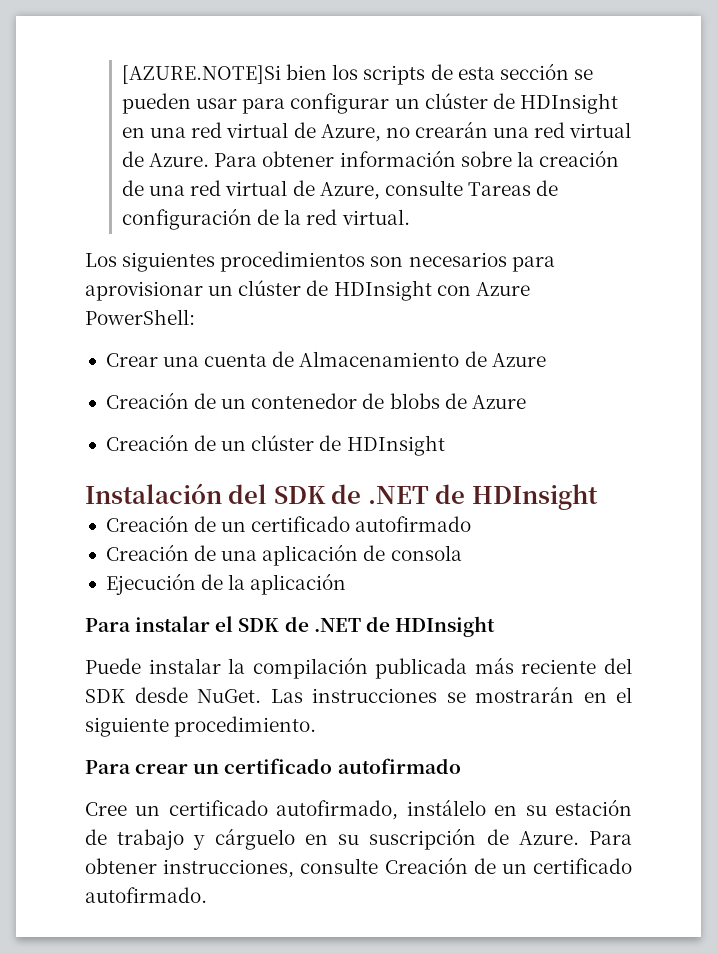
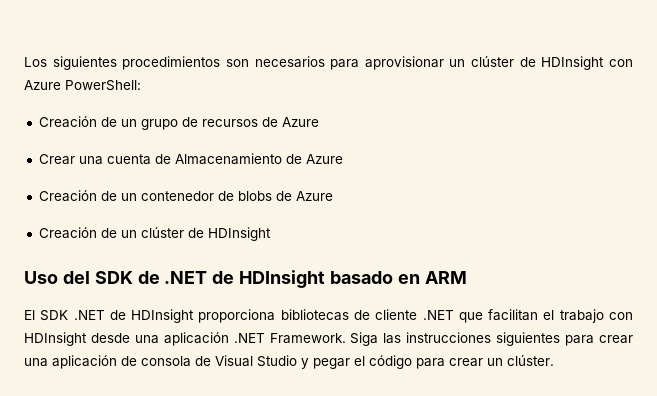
- [AZURE.NOTE]Si bien los scripts de esta sección se pueden usar para configurar un clúster de HDInsight en una red virtual de Azure, no crearán una red virtual de Azure. Para obtener información sobre la creación de una red virtual de Azure, consulte Tareas de configuración de la red virtual.
+ Creación de un grupo de recursos de Azure
- Instalación del SDK de .NET de HDInsight
- Creación de un certificado autofirmado
- Creación de una aplicación de consola
- Ejecución de la aplicación
- Para instalar el SDK de .NET de HDInsight
- Puede instalar la compilación publicada más reciente del SDK desde NuGet. Las instrucciones se mostrarán en el siguiente procedimiento.
- Para crear un certificado autofirmado
- Cree un certificado autofirmado, instálelo en su estación de trabajo y cárguelo en su suscripción de Azure. Para obtener instrucciones, consulte Creación de un certificado autofirmado.
+ Uso del SDK de .NET de HDInsight basado en ARM
+ El SDK .NET de HDInsight proporciona bibliotecas de cliente .NET que facilitan el trabajo con HDInsight desde una aplicación .NET Framework. Siga las instrucciones siguientes para crear una aplicación de consola de Visual Studio y pegar el código para crear un clúster.

